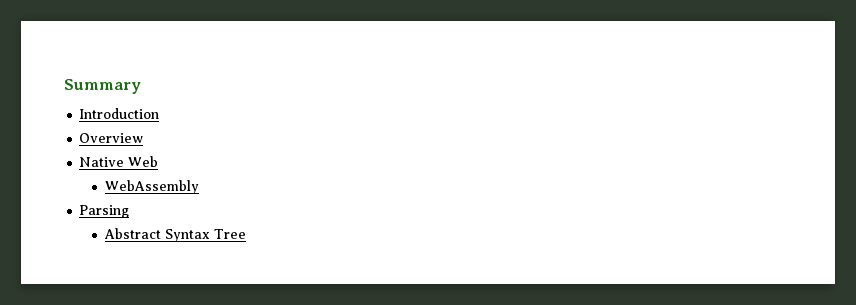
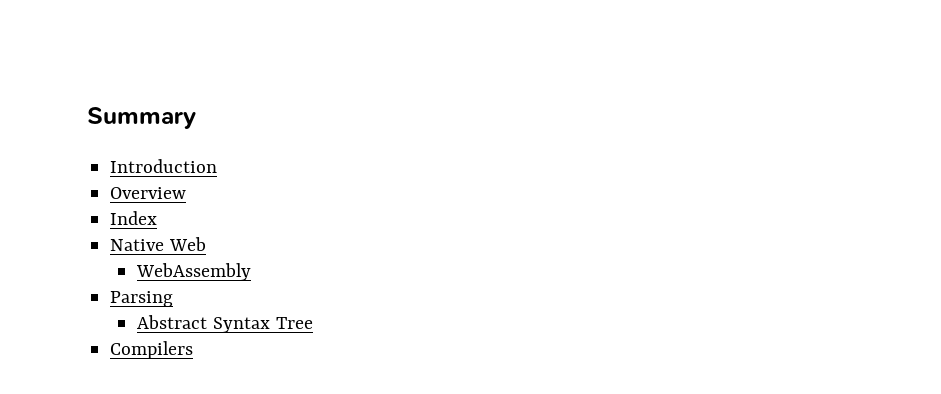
+ Index
+ Compilers

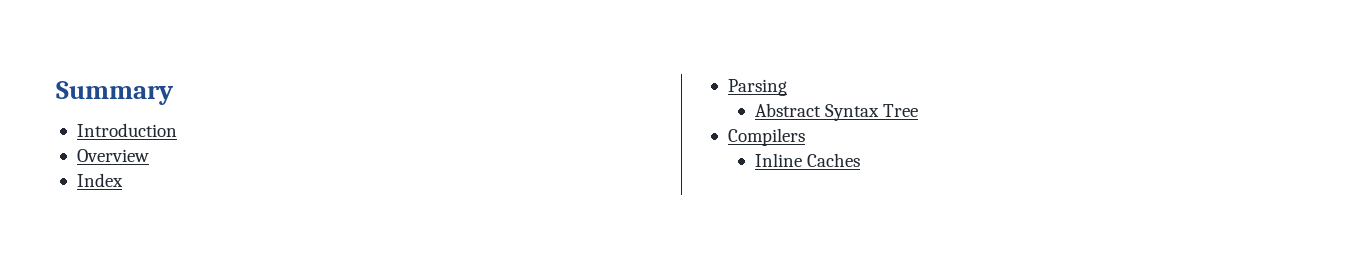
- Native Web
- WebAssembly
+ Inline Caches

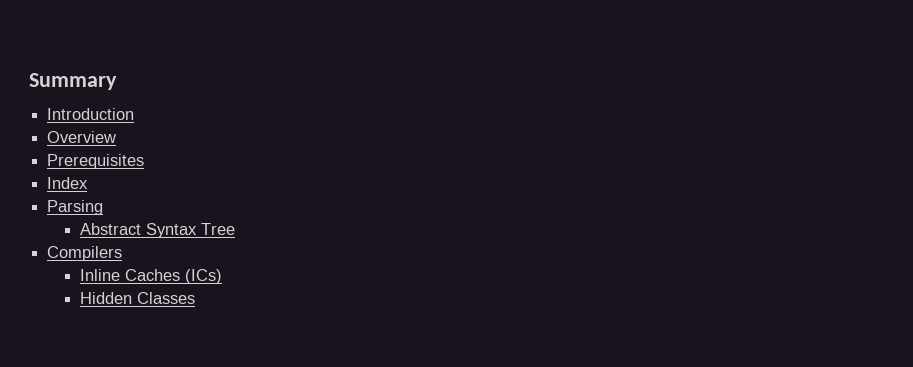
+ Prerequisites
- Inline Caches
+ Inline Caches (ICs)
+ Hidden Classes

